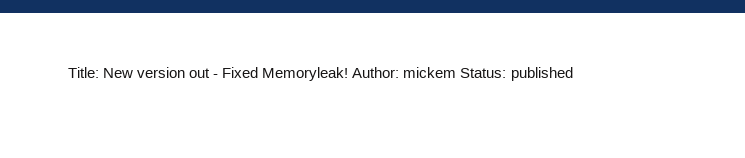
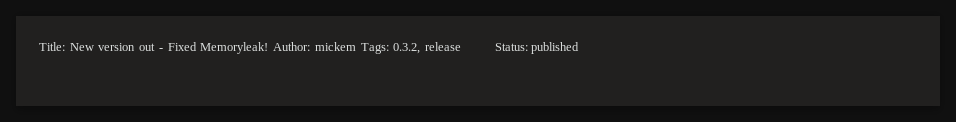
- Author: mickem Status: published
+ Author: mickem Tags: 0.3.2, release Status: published

